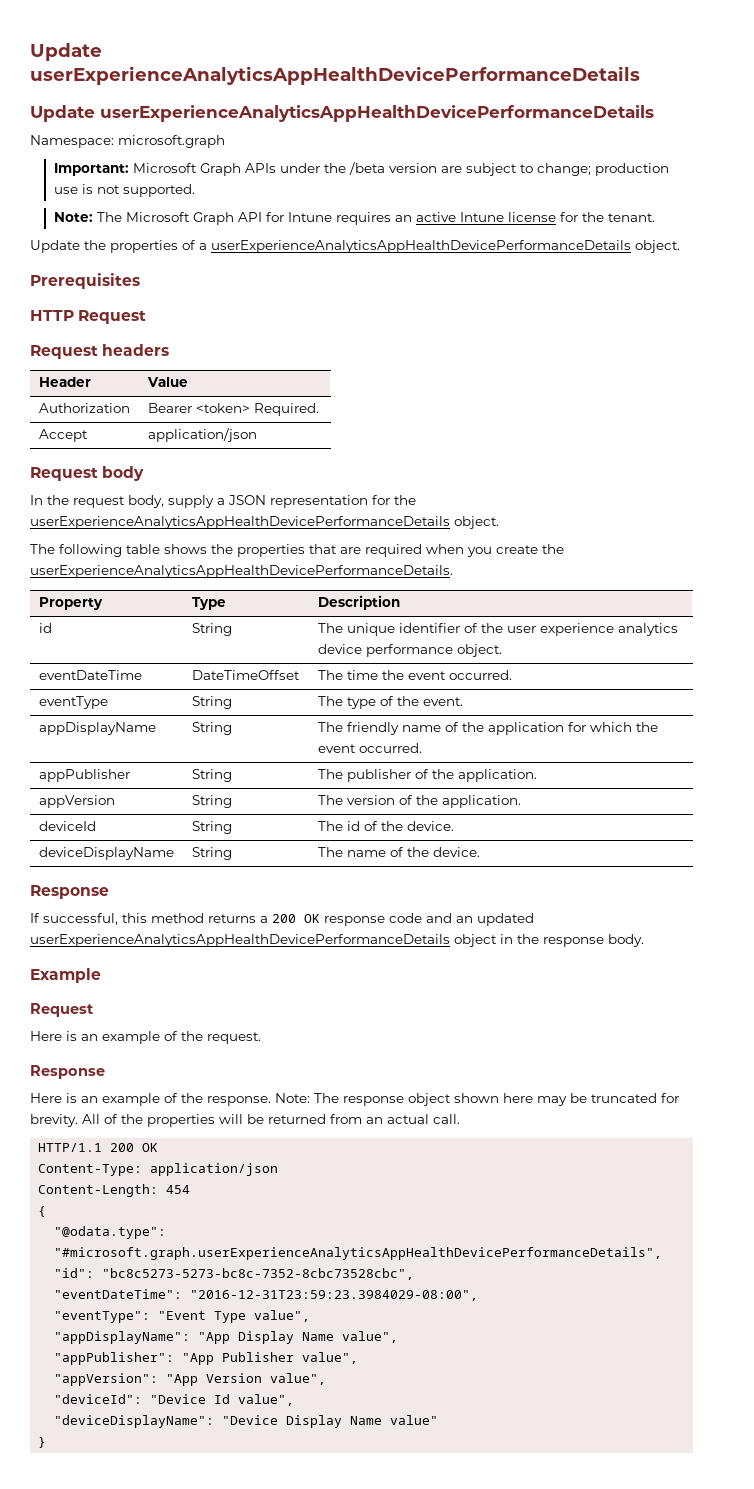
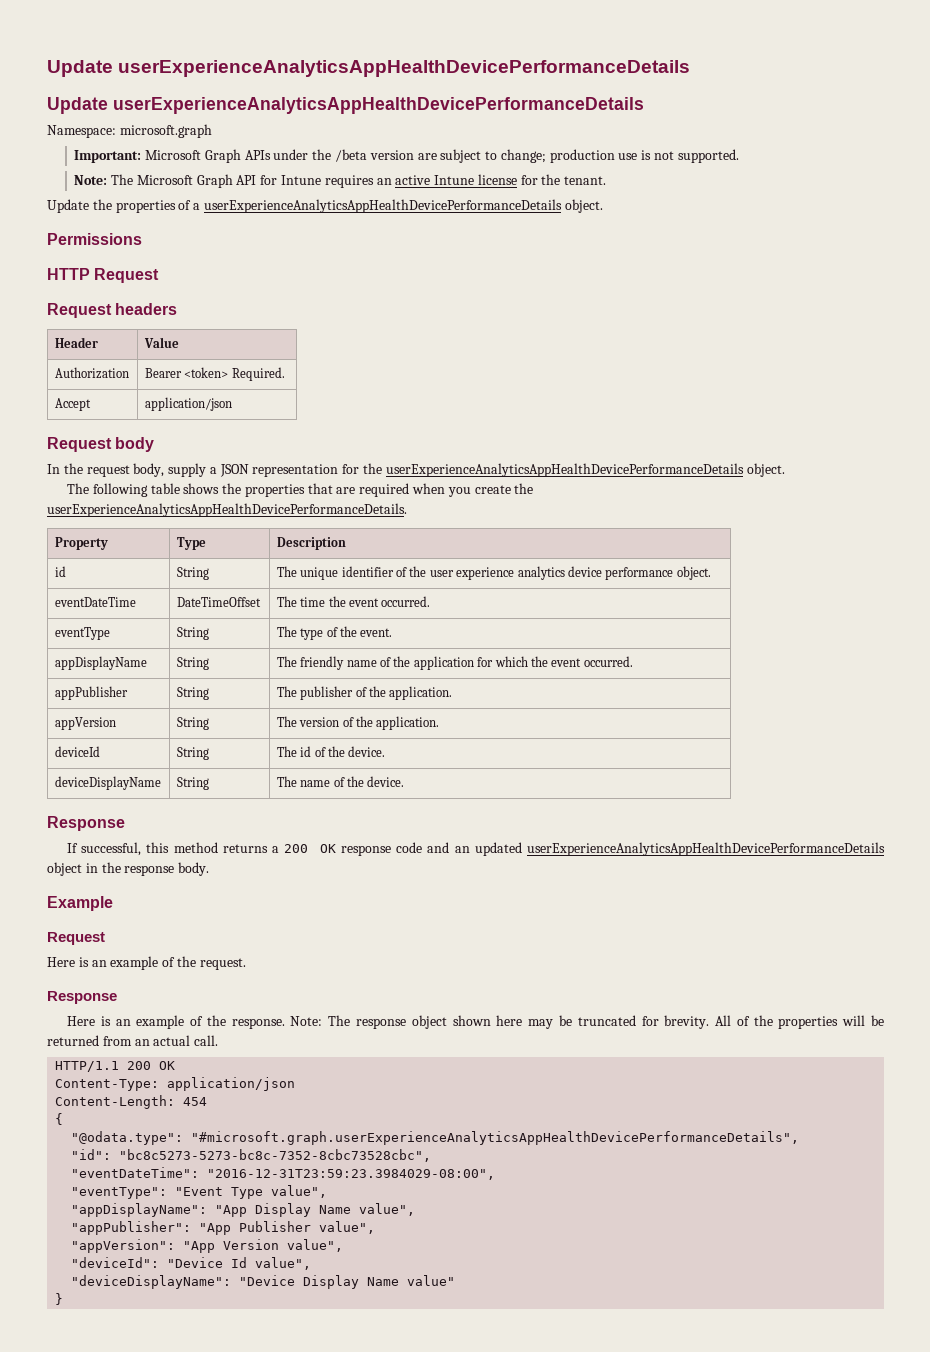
- Prerequisites
+ Permissions

